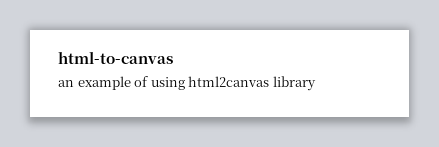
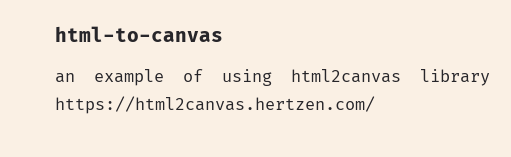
- an example of using html2canvas library
+ an example of using html2canvas library https://html2canvas.hertzen.com/

